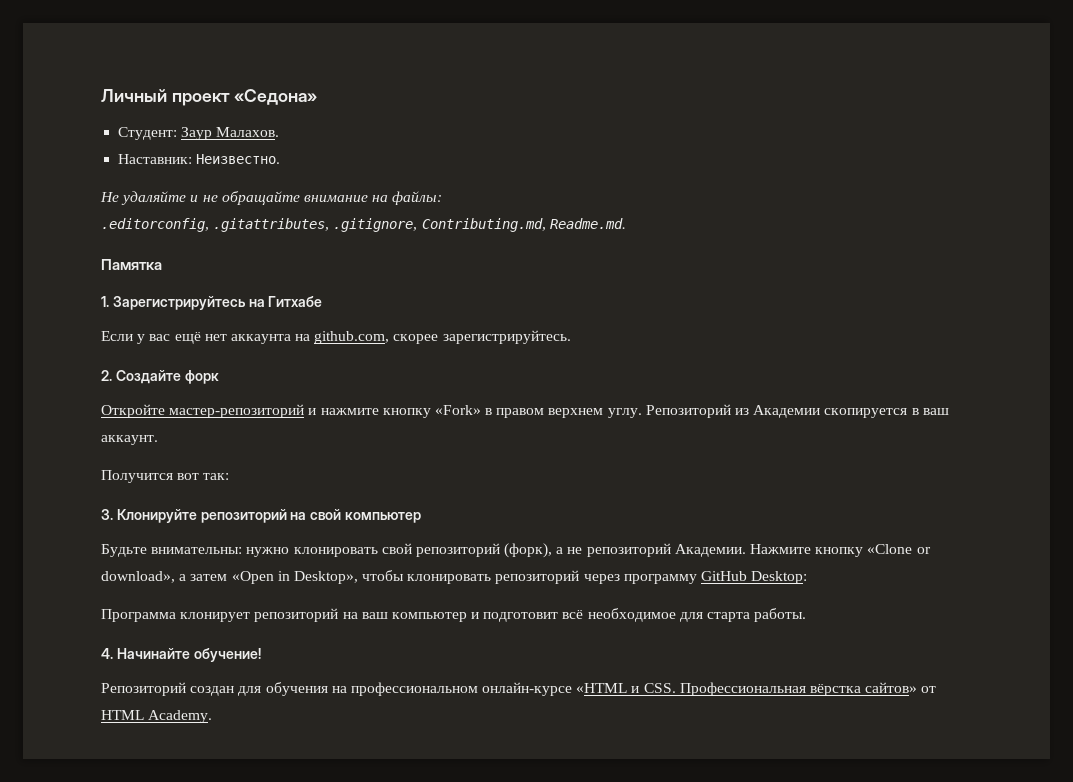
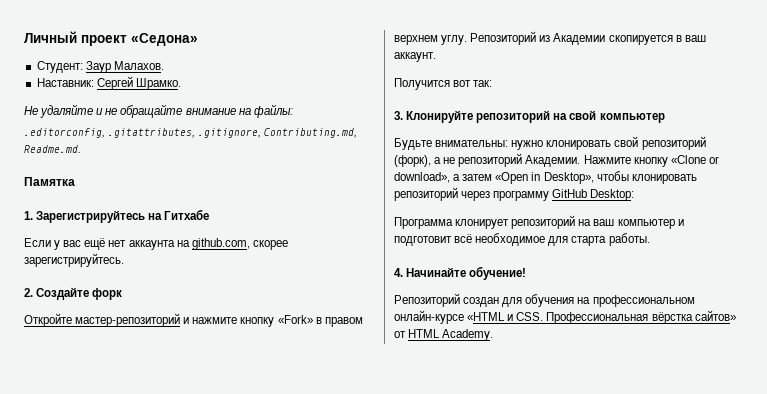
- Наставник: Неизвестно.
+ Наставник: Сергей Шрамко.

